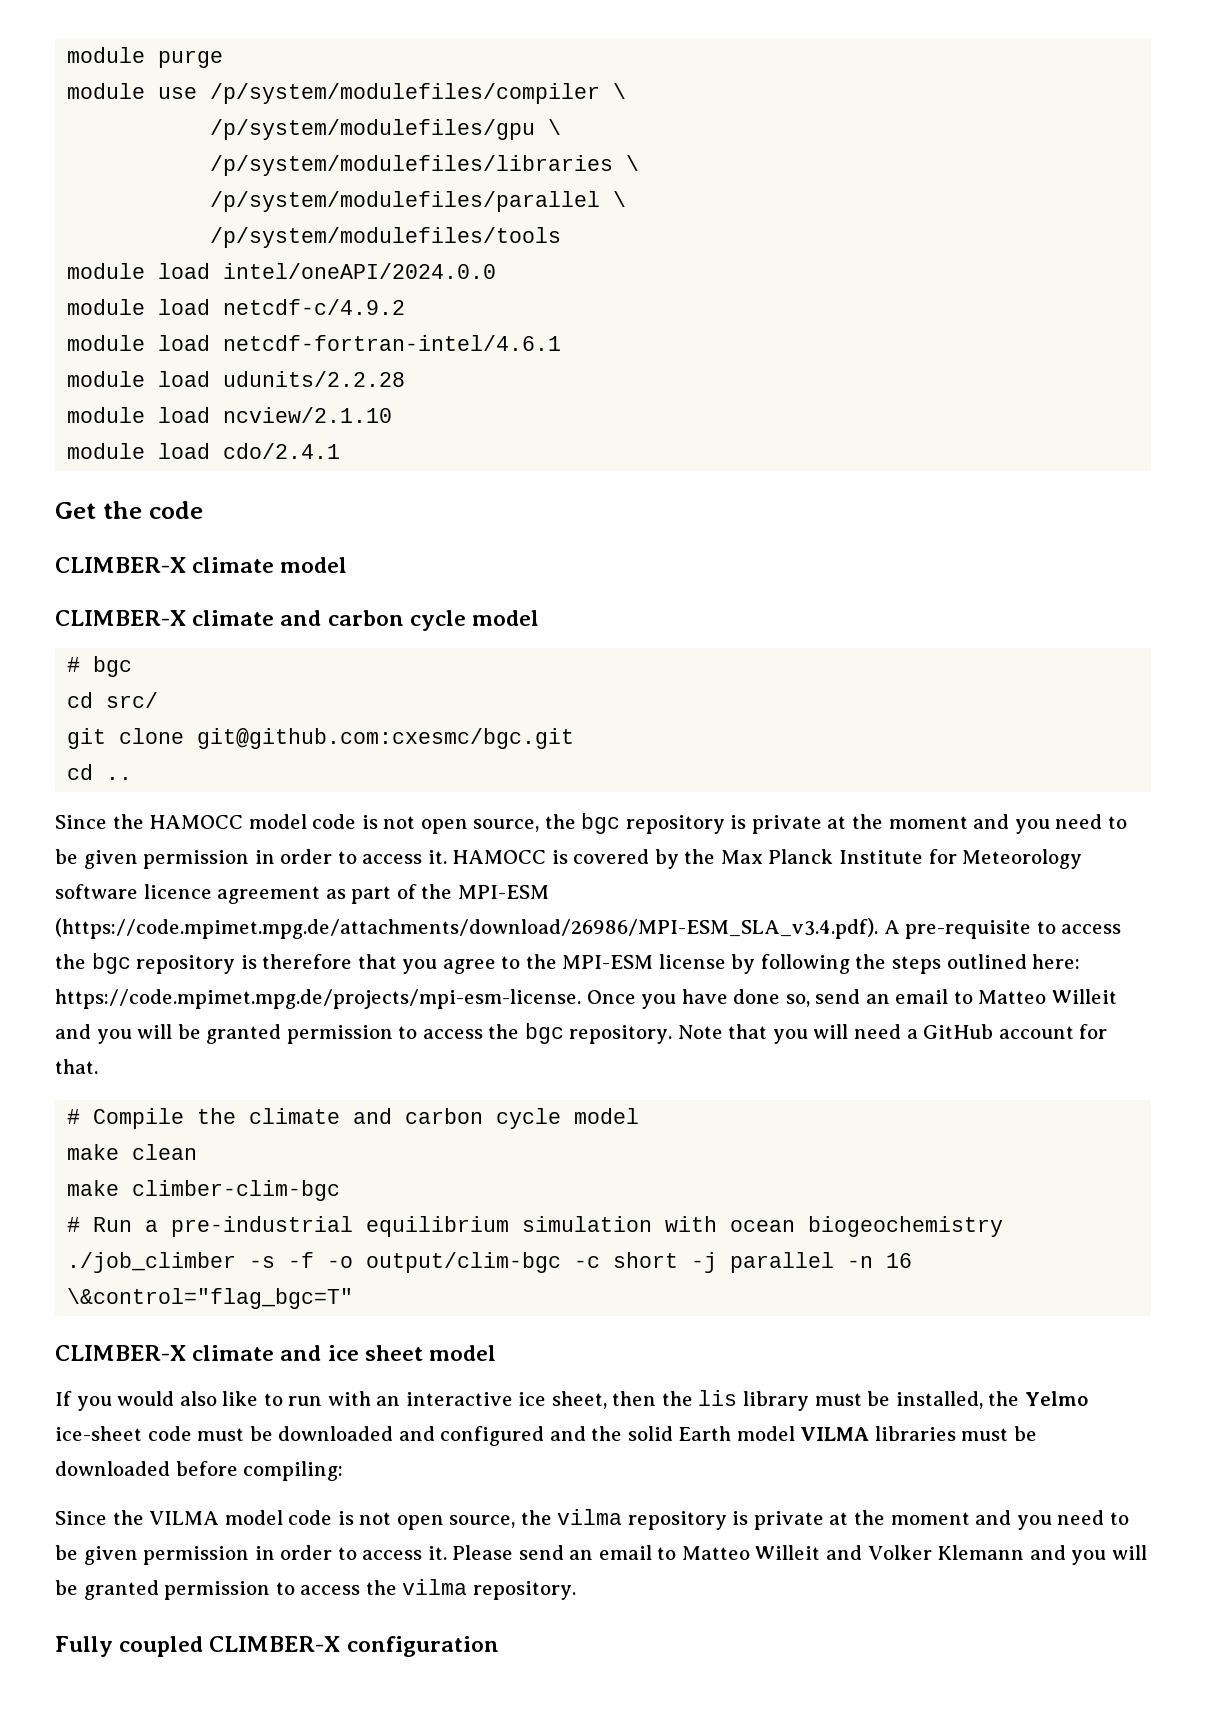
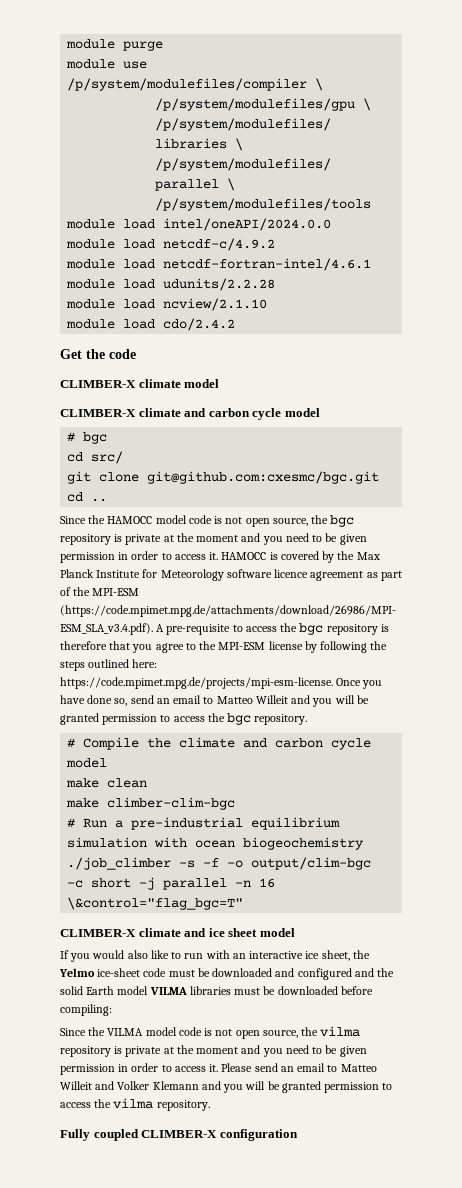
- module load cdo/2.4.1
+ module load cdo/2.4.2
- Note that you will need a GitHub account for that.
- If you would also like to run with an interactive ice sheet, then the lis library must be installed, the Yelmo ice-sheet code must be downloaded and configured and the solid Earth model VILMA libraries must be downloaded before compiling:
+ If you would also like to run with an interactive ice sheet, the Yelmo ice-sheet code must be downloaded and configured and the solid Earth model VILMA libraries must be downloaded before compiling:

